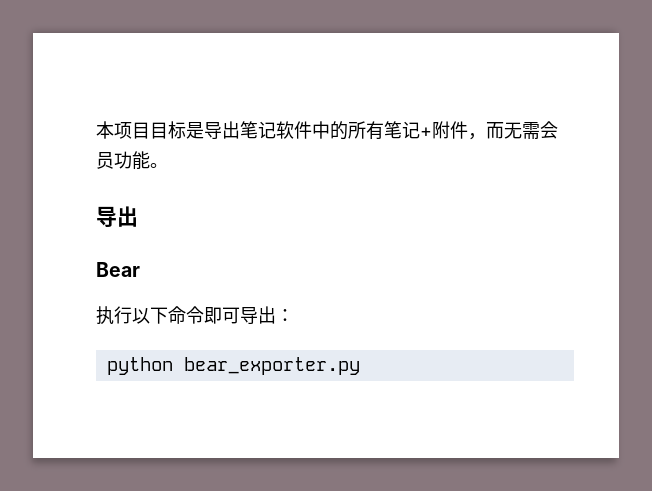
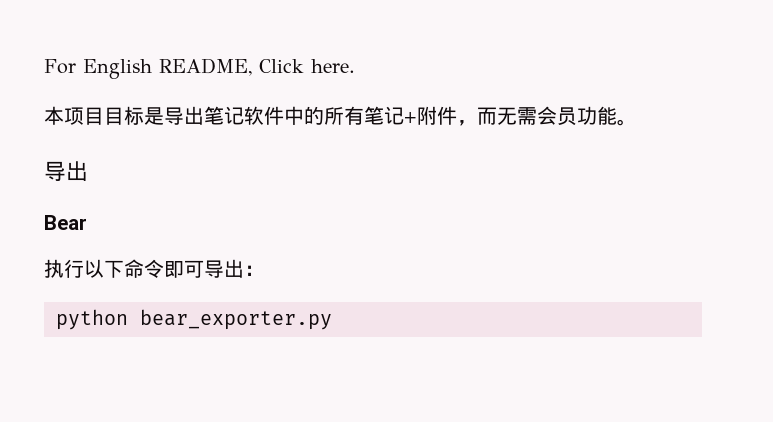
+ For English README, Click here.

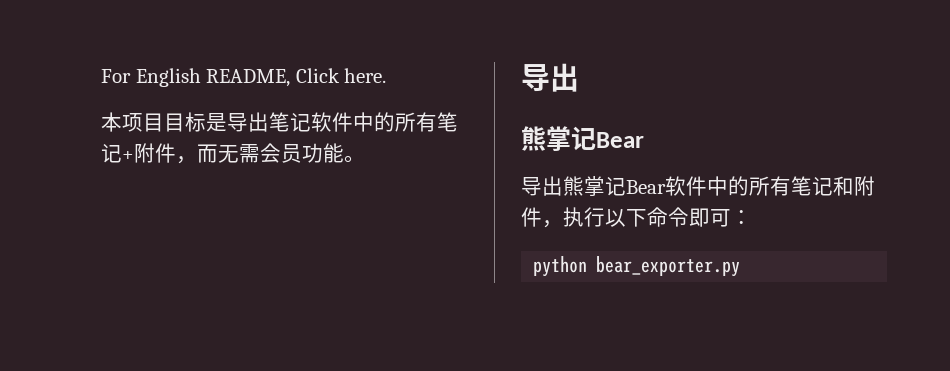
  本项目目标是导出笔记软件中的所有笔记+附件，而无需会员功能。
  导出
- Bear
+ 熊掌记Bear
- 执行以下命令即可导出：
+ 导出熊掌记Bear软件中的所有笔记和附件，执行以下命令即可：

